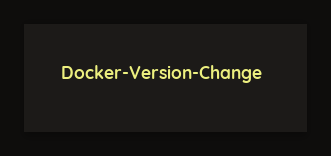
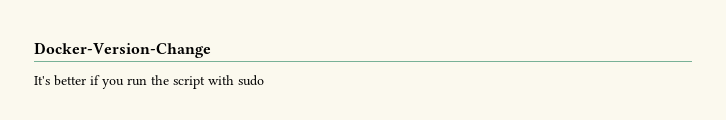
+ It's better if you run the script with sudo

